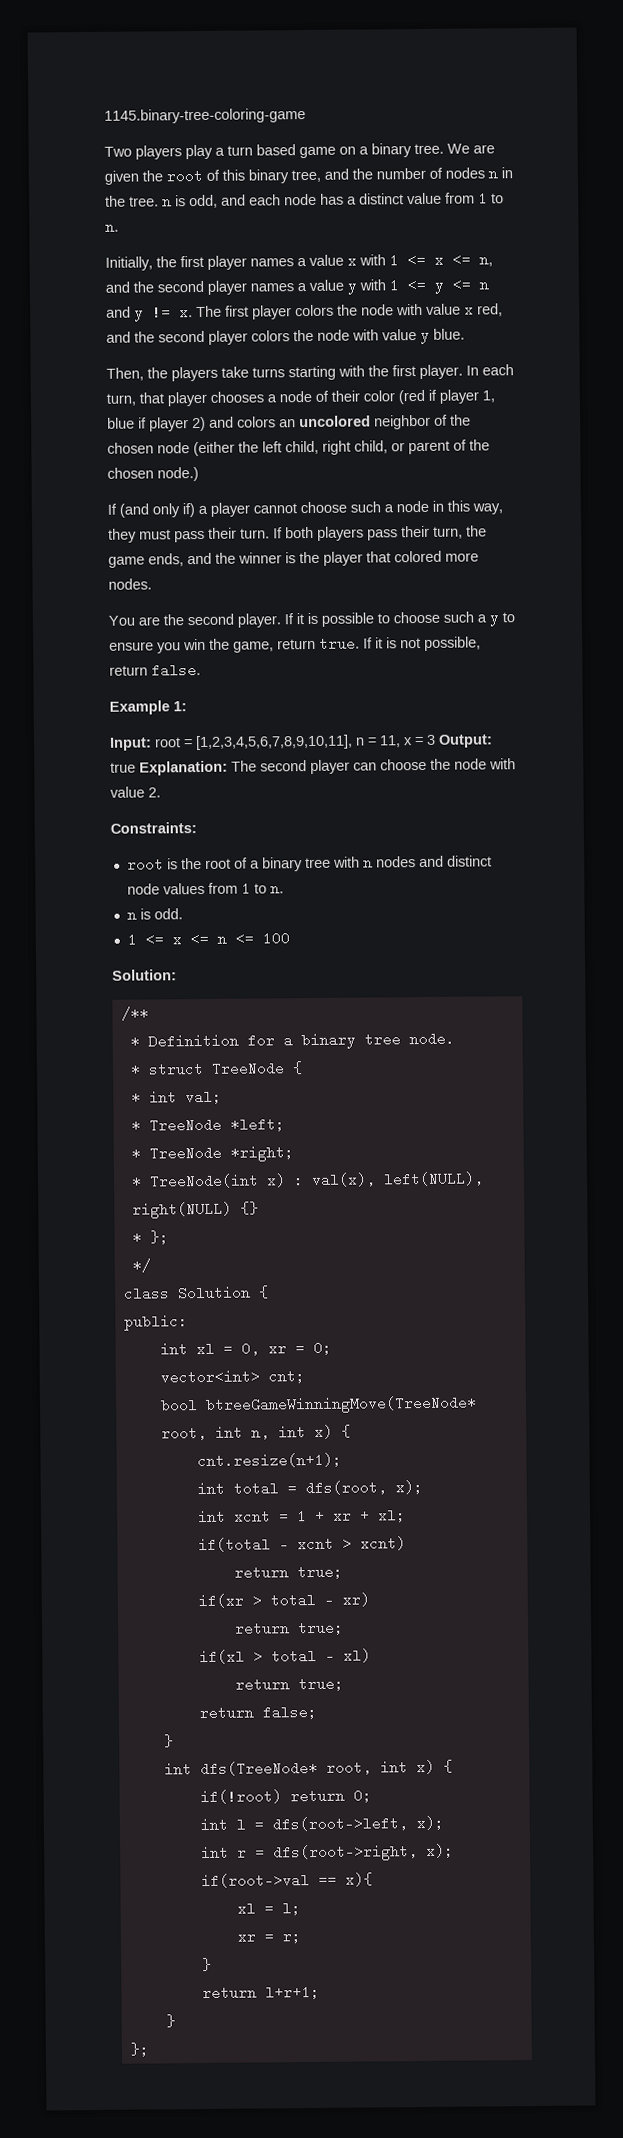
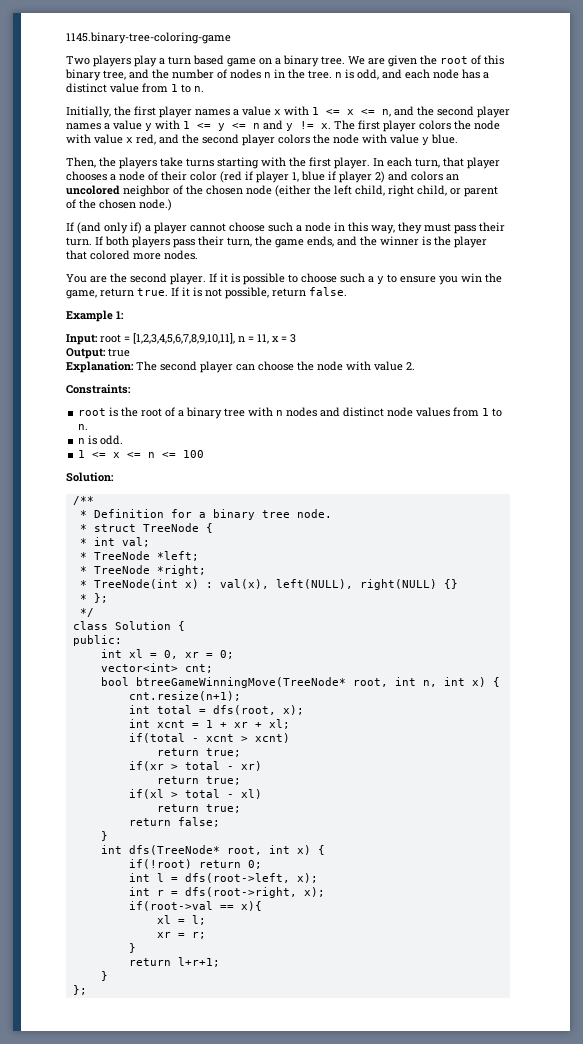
- Input: root = [1,2,3,4,5,6,7,8,9,10,11], n = 11, x = 3 Output: true Explanation: The second player can choose the node with value 2.
+ Input: root = [1,2,3,4,5,6,7,8,9,10,11], n = 11, x = 3
+ Output: true
+ Explanation: The second player can choose the node with value 2.

